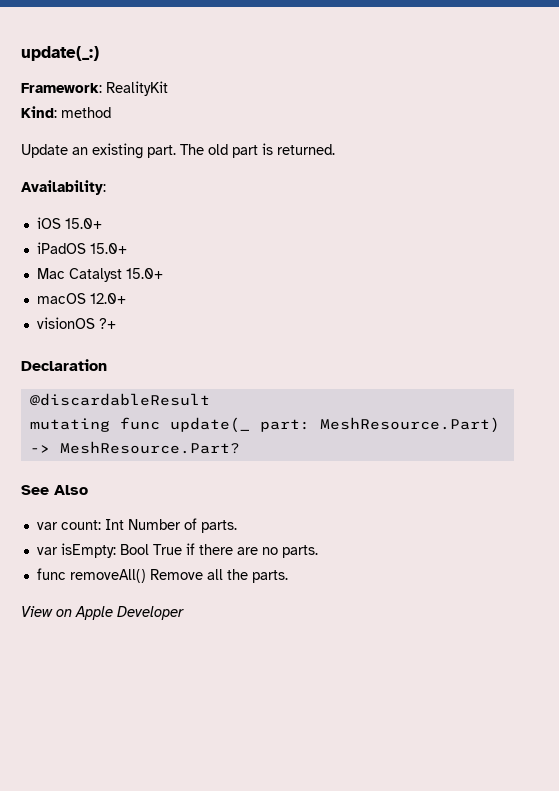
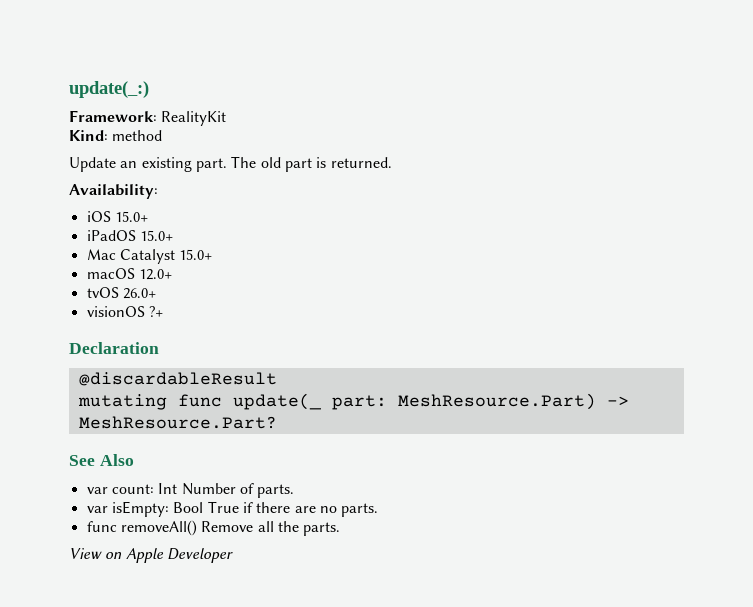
+ tvOS 26.0+

